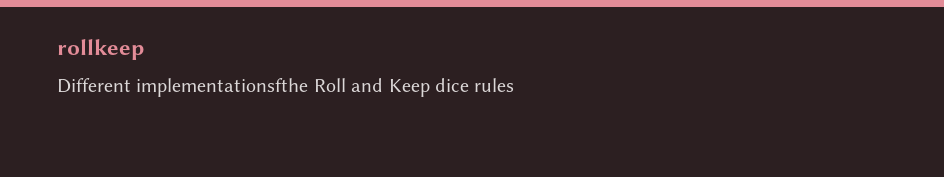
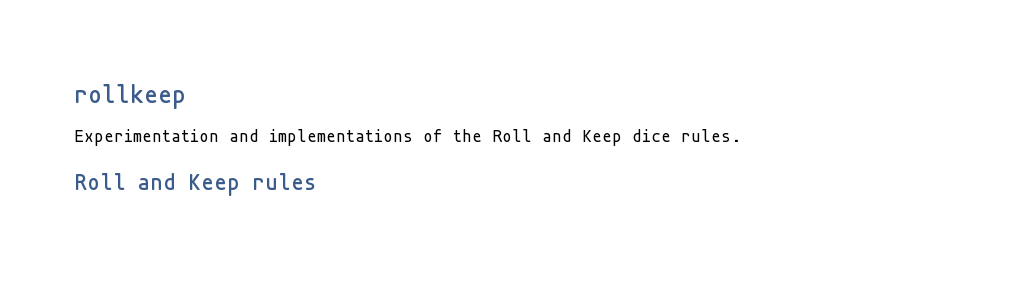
- Different implementationsfthe Roll and Keep dice rules
+ Experimentation and implementations of the Roll and Keep dice rules.
+ Roll and Keep rules

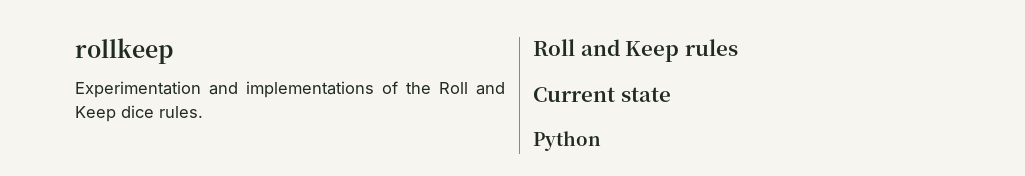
+ Current state
+ Python

